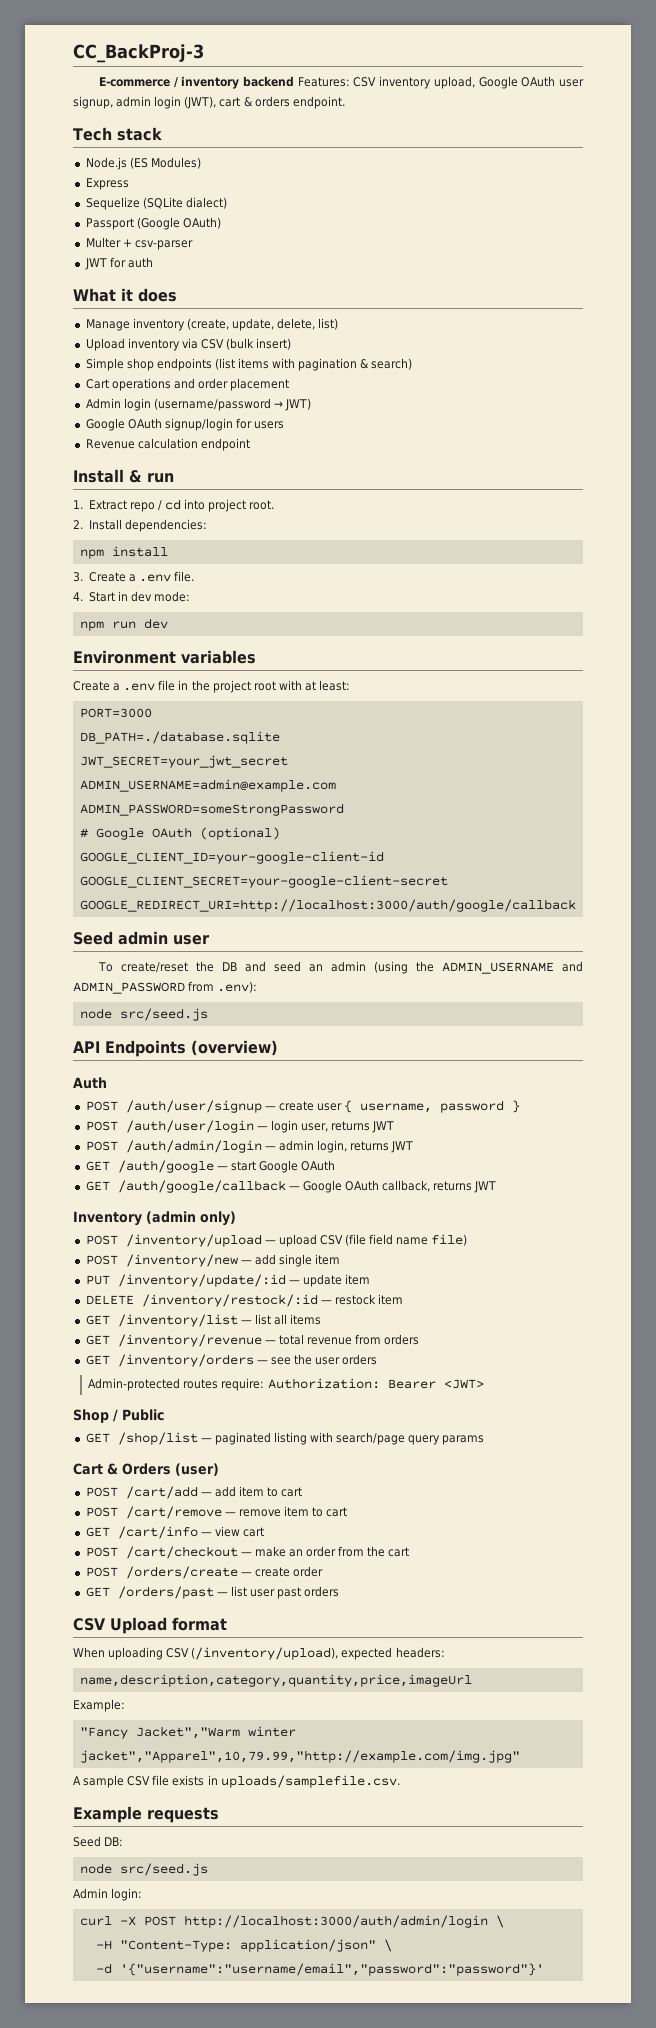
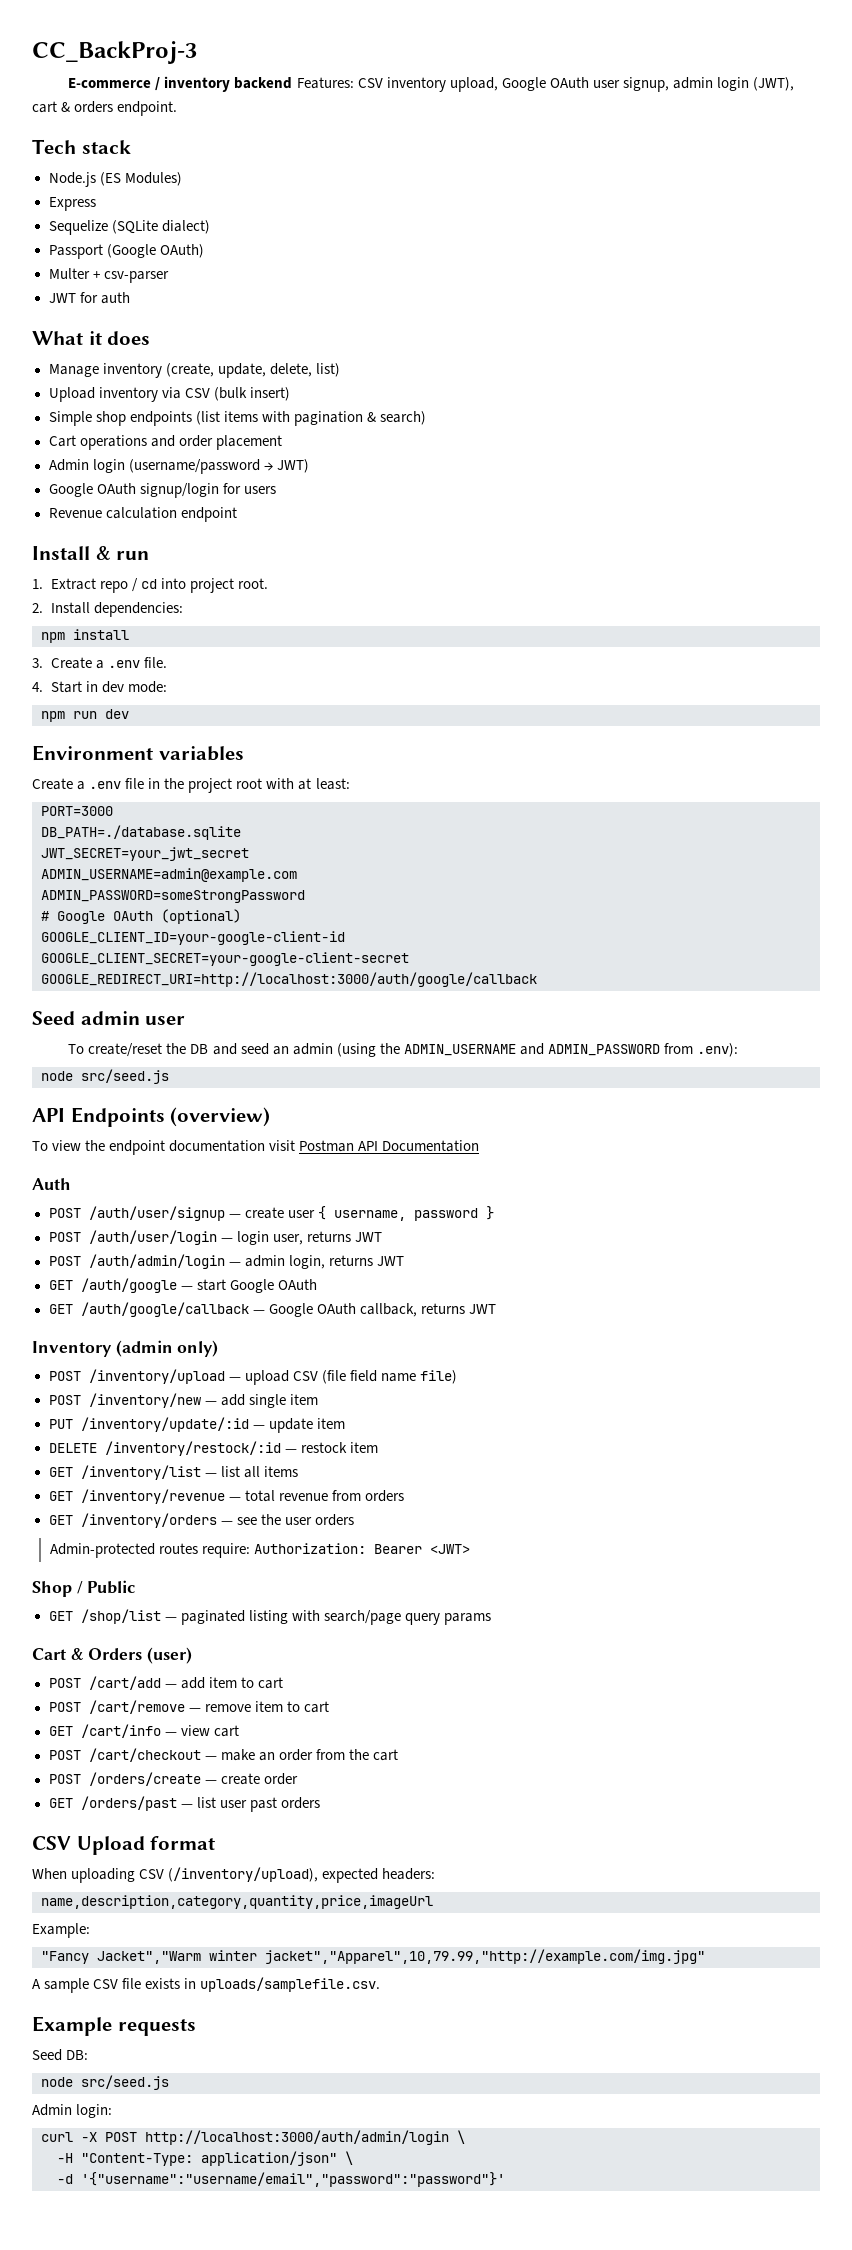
+ To view the endpoint documentation visit Postman API Documentation

